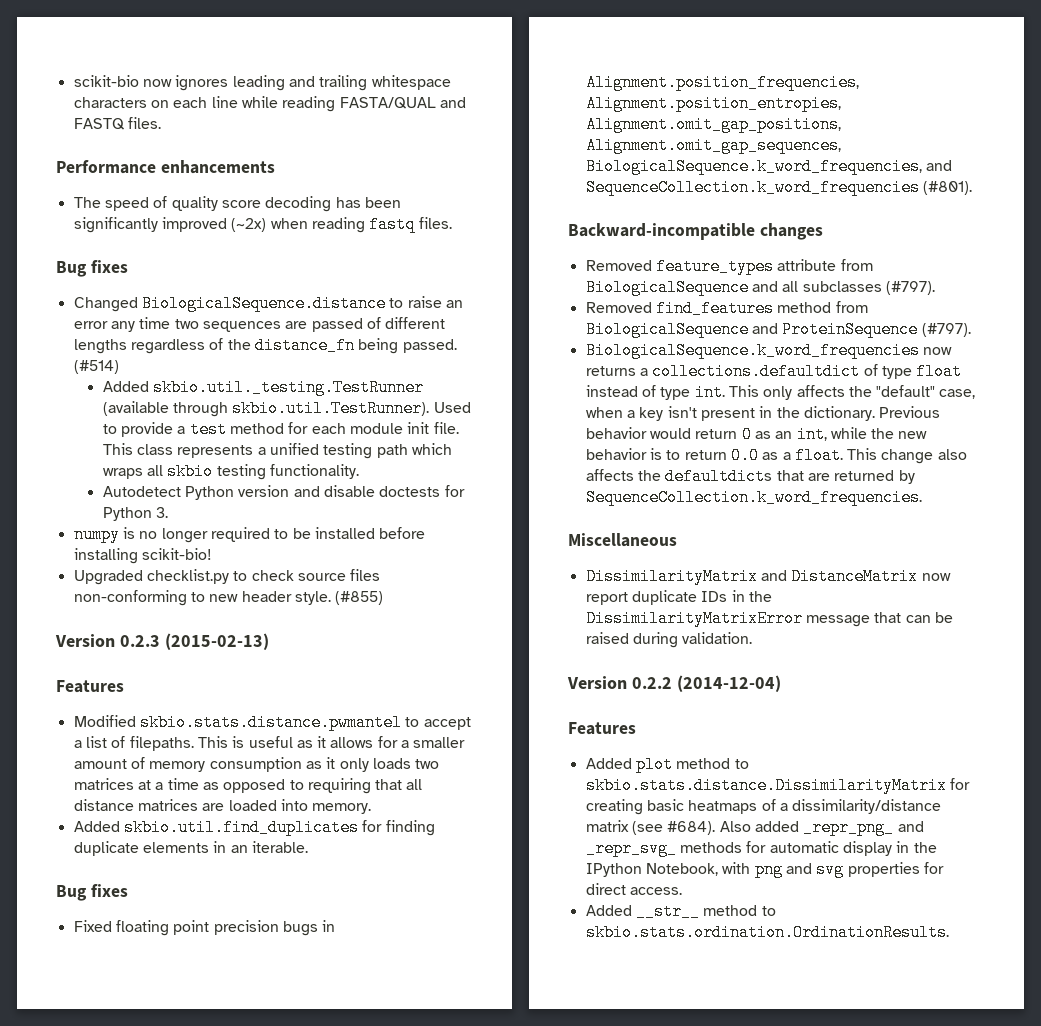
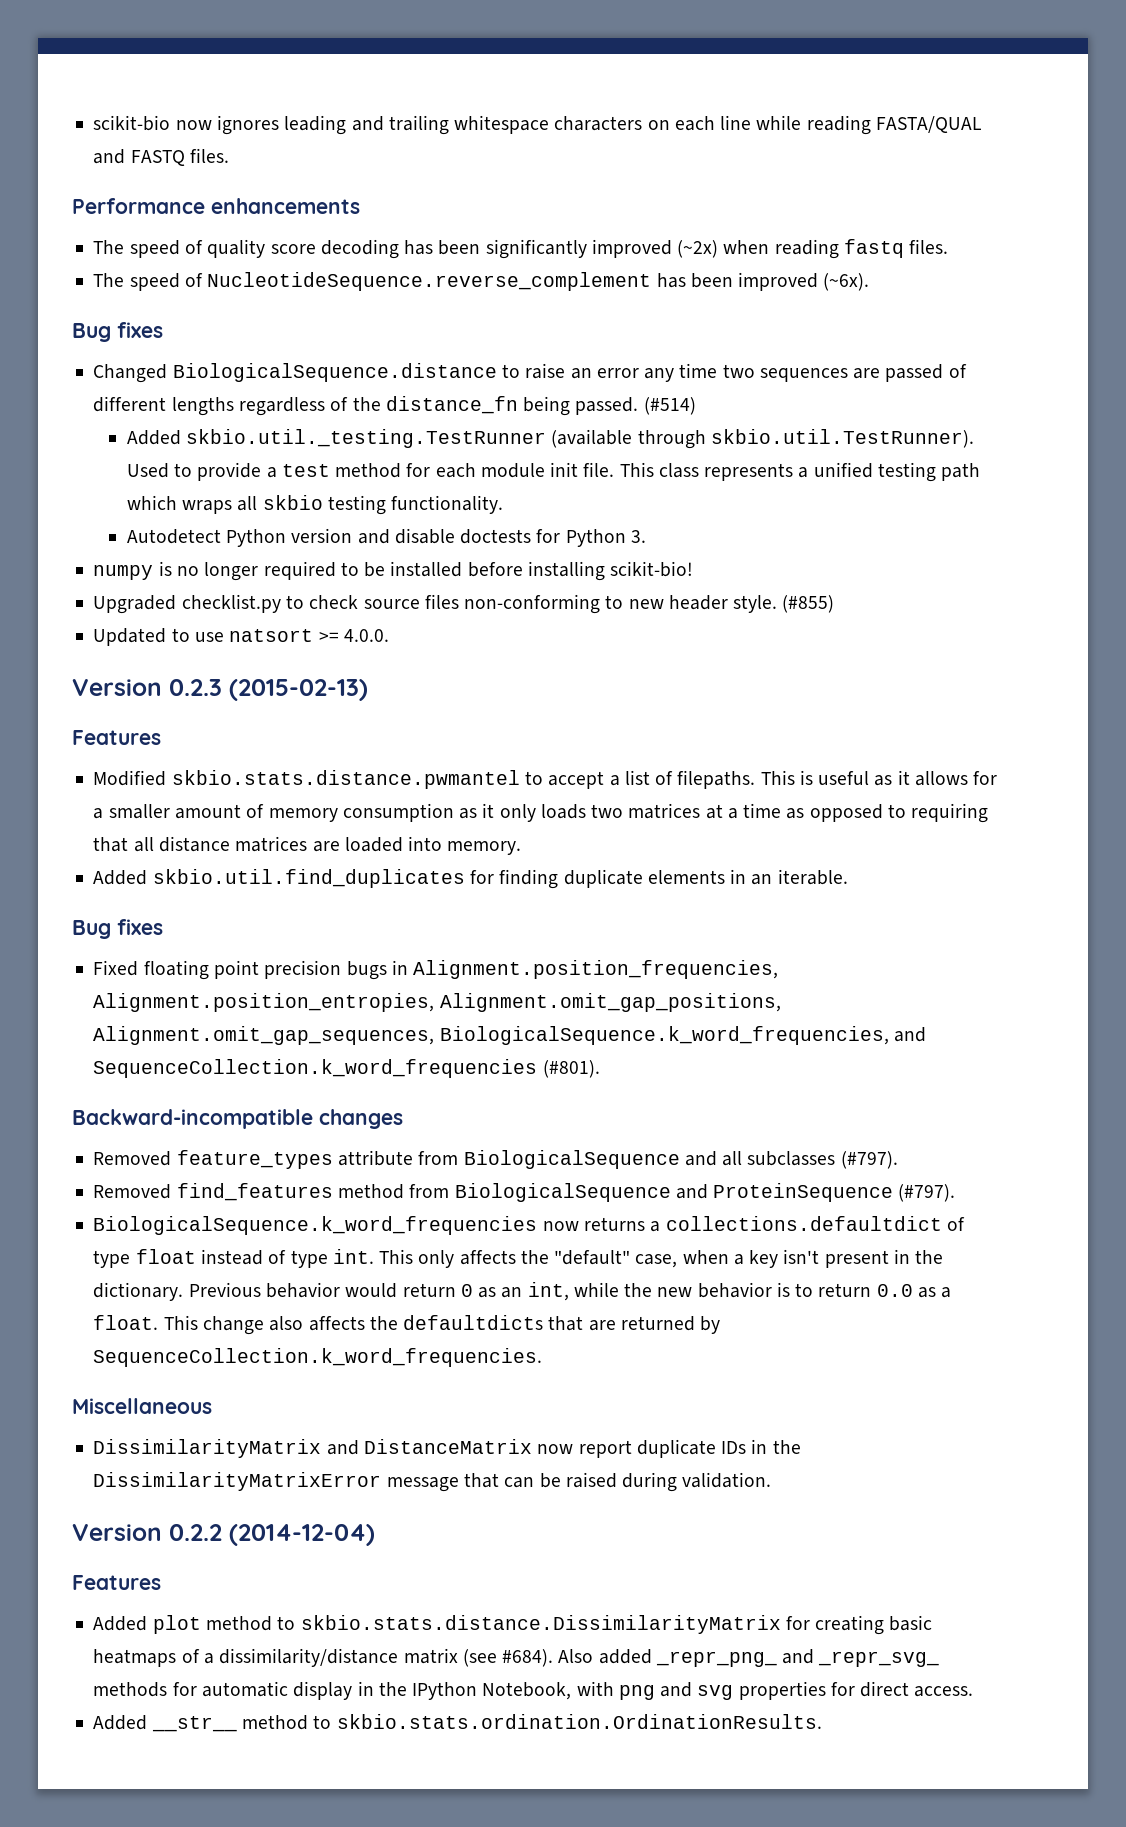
+ The speed of NucleotideSequence.reverse_complement has been improved (~6x).
+ Updated to use natsort >= 4.0.0.

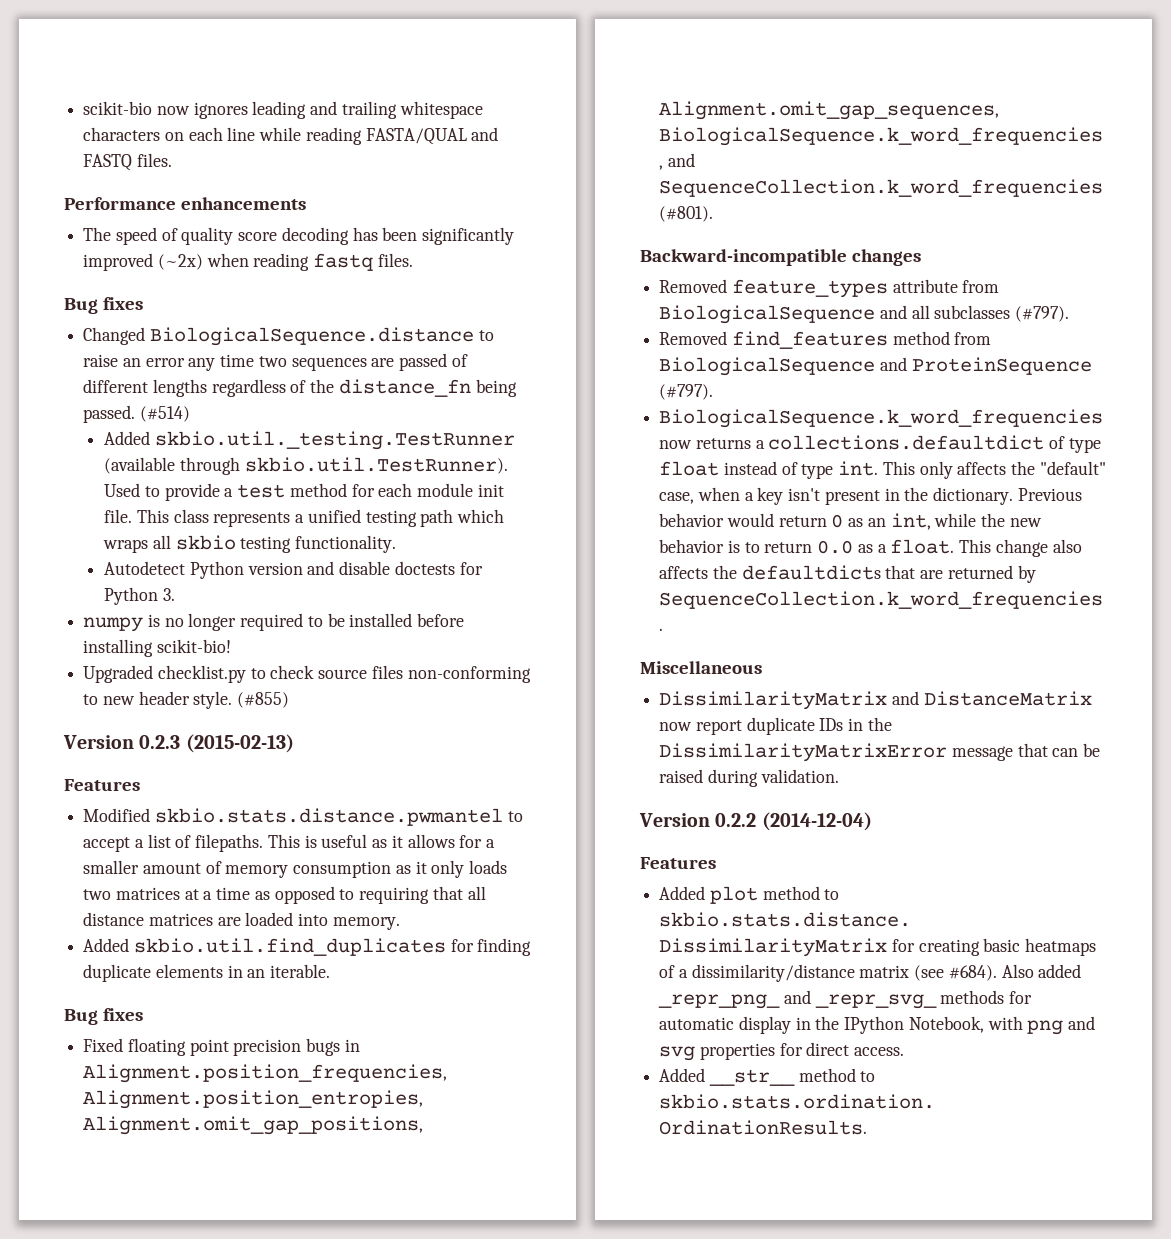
- The speed of NucleotideSequence.reverse_complement has been improved (~6x).
- Updated to use natsort >= 4.0.0.

